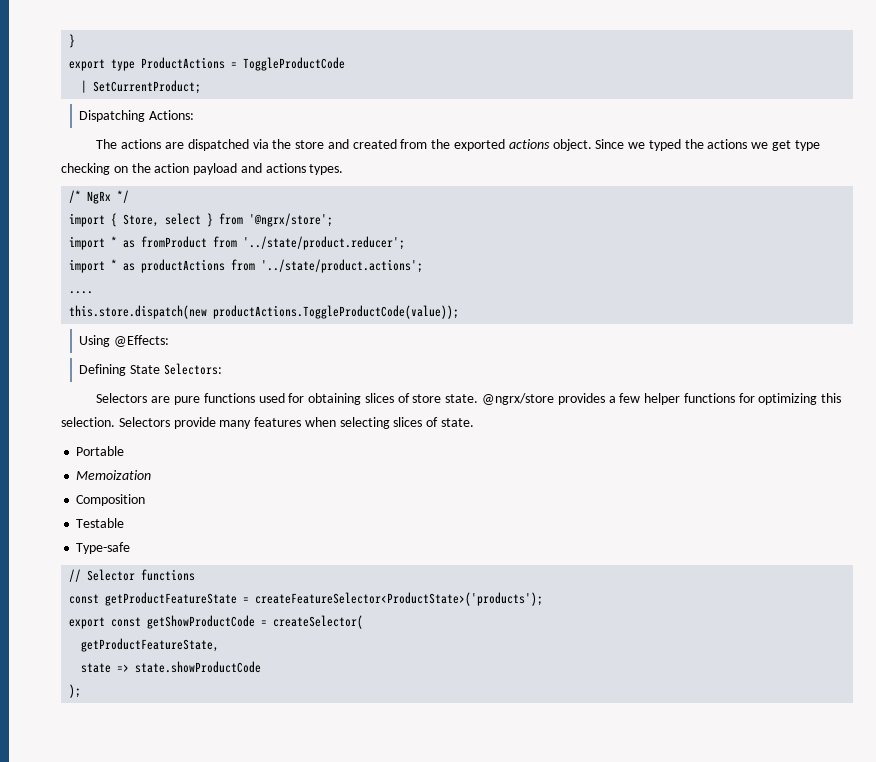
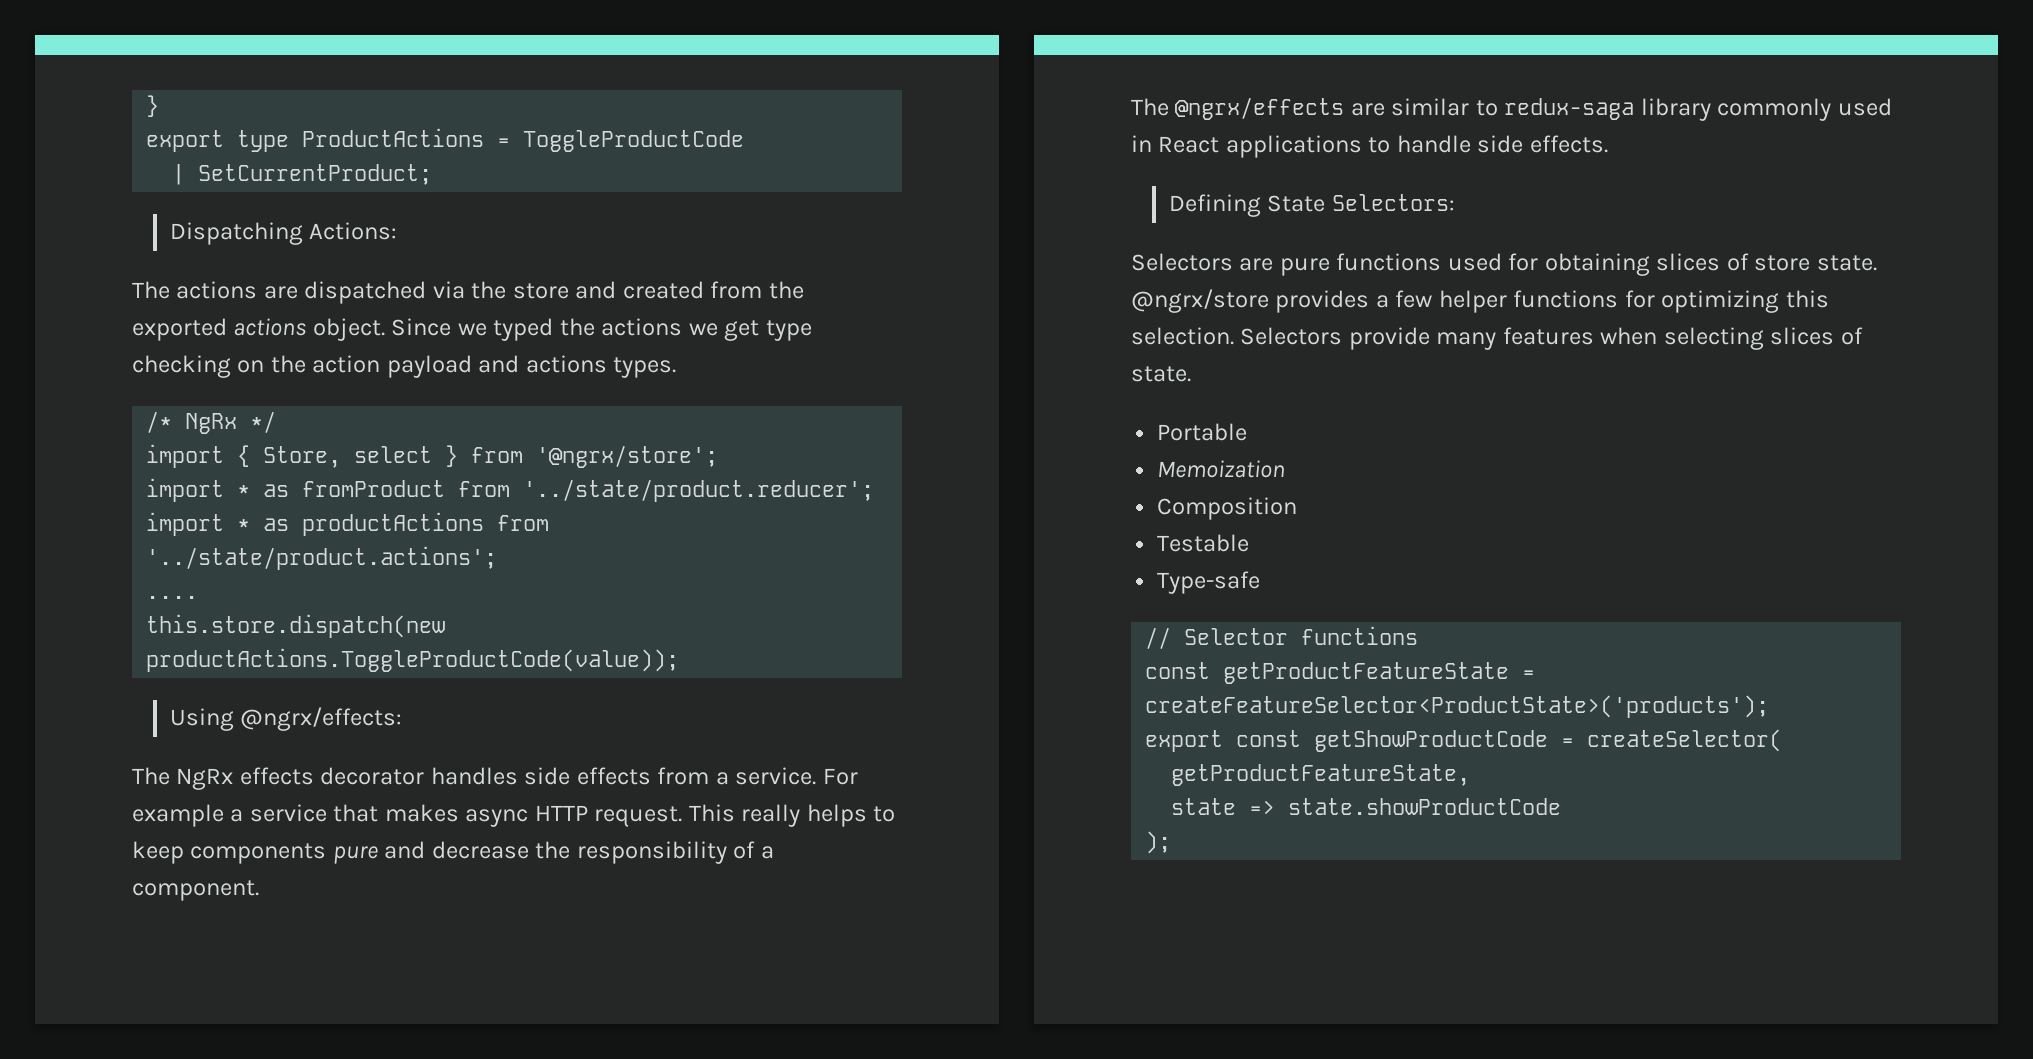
- Using @Effects:
+ Using @ngrx/effects:
+ The NgRx effects decorator handles side effects from a service. For example a service that makes async HTTP request. This really helps to keep components pure and decrease the responsibility of a component.
+ The @ngrx/effects are similar to redux-saga library commonly used in React applications to handle side effects.

